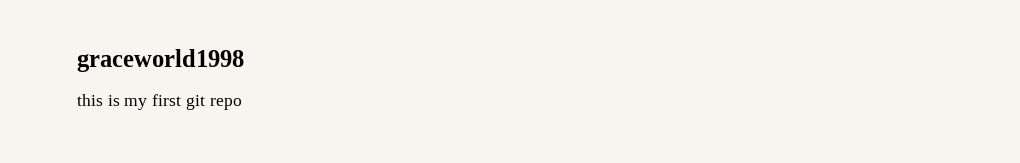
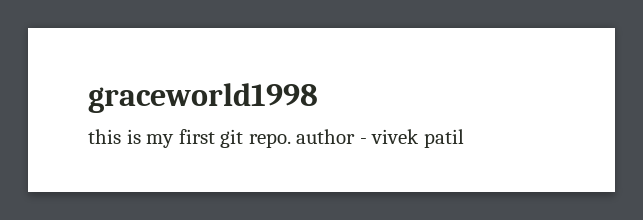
- this is my first git repo
+ this is my first git repo. author - vivek patil

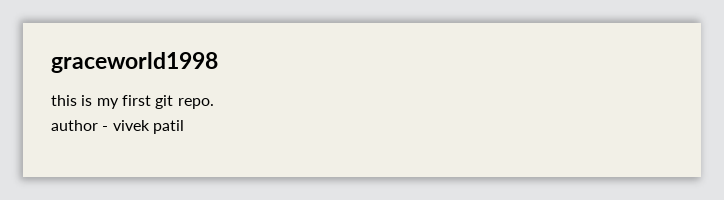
- this is my first git repo. author - vivek patil
+ this is my first git repo.
+ author - vivek patil

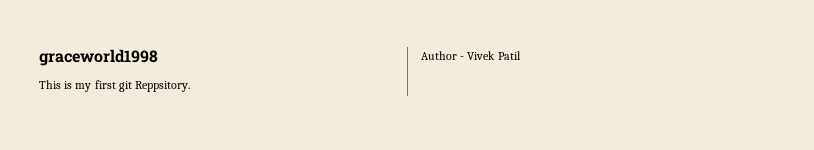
- this is my first git repo.
- author - vivek patil
+ This is my first git Reppsitory.
+ Author - Vivek Patil

